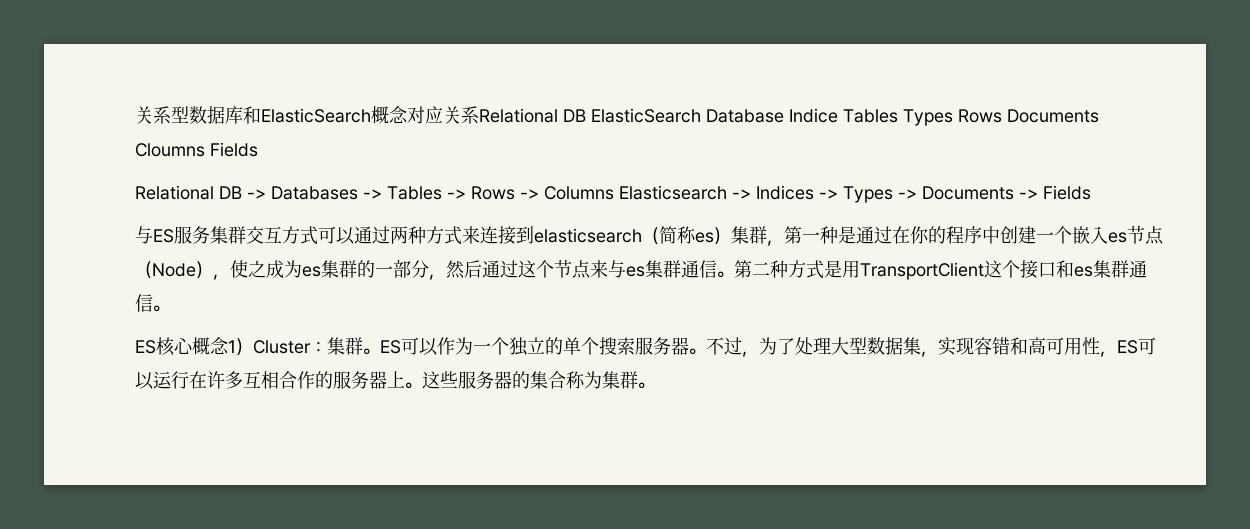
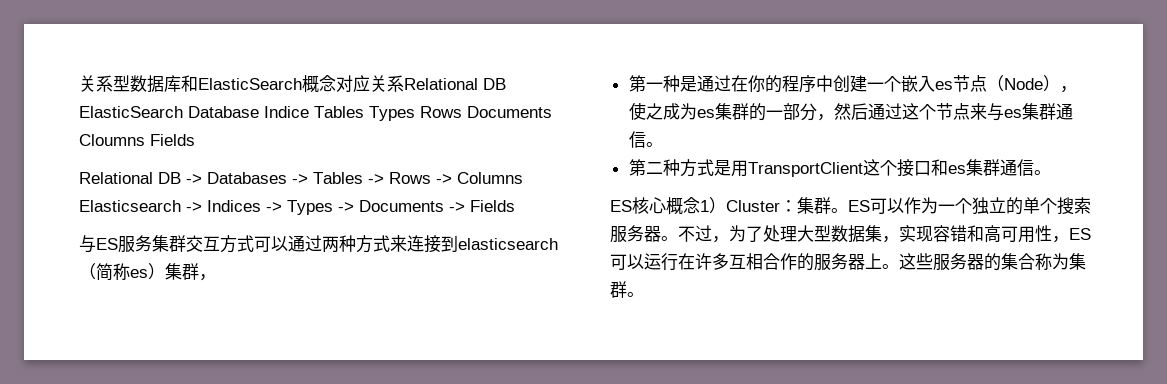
- 与ES服务集群交互方式可以通过两种方式来连接到elasticsearch（简称es）集群，第一种是通过在你的程序中创建一个嵌入es节点（Node），使之成为es集群的一部分，然后通过这个节点来与es集群通信。第二种方式是用TransportClient这个接口和es集群通信。
+ 与ES服务集群交互方式可以通过两种方式来连接到elasticsearch（简称es）集群，
+ 第一种是通过在你的程序中创建一个嵌入es节点（Node），使之成为es集群的一部分，然后通过这个节点来与es集群通信。
+ 第二种方式是用TransportClient这个接口和es集群通信。

